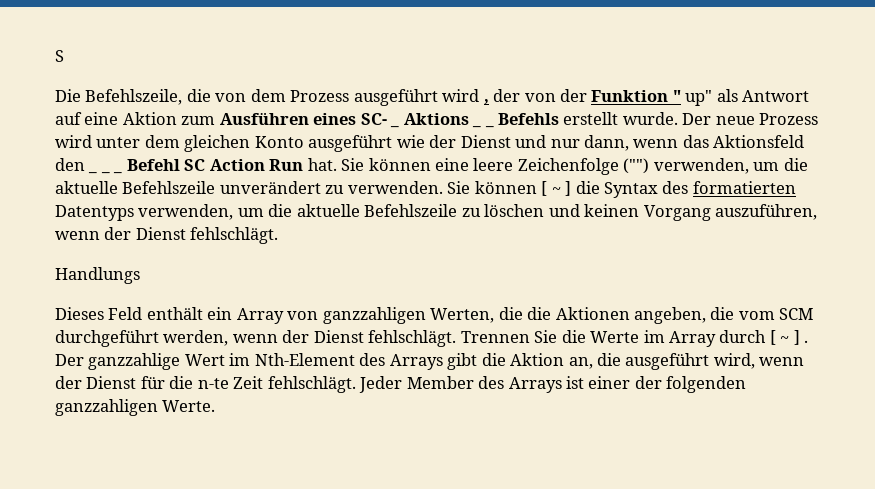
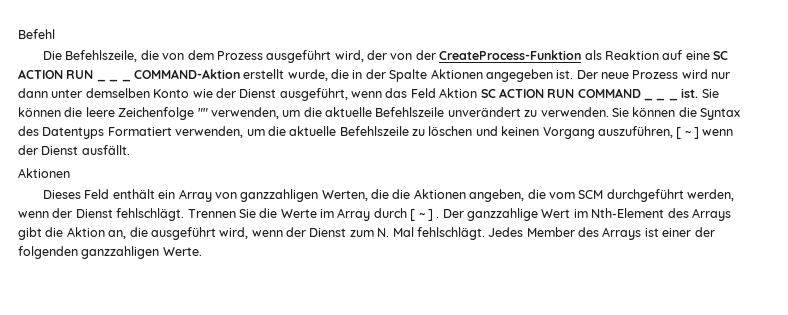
- S
+ Befehl
- Die Befehlszeile, die von dem Prozess ausgeführt wird , der von der Funktion " up" als Antwort auf eine Aktion zum Ausführen eines SC- _ Aktions _ _ Befehls erstellt wurde. Der neue Prozess wird unter dem gleichen Konto ausgeführt wie der Dienst und nur dann, wenn das Aktionsfeld den _ _ _ Befehl SC Action Run hat. Sie können eine leere Zeichenfolge ("") verwenden, um die aktuelle Befehlszeile unverändert zu verwenden.
+ Die Befehlszeile, die von dem Prozess ausgeführt wird, der von der CreateProcess-Funktion als Reaktion auf eine SC ACTION RUN _ _ _ COMMAND-Aktion erstellt wurde, die in der Spalte Aktionen angegeben ist. Der neue Prozess wird nur dann unter demselben Konto wie der Dienst ausgeführt, wenn das Feld Aktion SC ACTION RUN COMMAND _ _ _ ist. Sie können die leere Zeichenfolge "" verwenden, um die aktuelle Befehlszeile unverändert zu verwenden.
- Sie können [ ~ ] die Syntax des formatierten Datentyps verwenden, um die aktuelle Befehlszeile zu löschen und keinen Vorgang auszuführen, wenn der Dienst fehlschlägt.
- Handlungs
+ Sie können die Syntax des Datentyps Formatiert verwenden, um die aktuelle Befehlszeile zu löschen und keinen Vorgang auszuführen, [ ~ ] wenn der Dienst ausfällt.
+ Aktionen
- Der ganzzahlige Wert im Nth-Element des Arrays gibt die Aktion an, die ausgeführt wird, wenn der Dienst für die n-te Zeit fehlschlägt. Jeder Member des Arrays ist einer der folgenden ganzzahligen Werte.
+ Der ganzzahlige Wert im Nth-Element des Arrays gibt die Aktion an, die ausgeführt wird, wenn der Dienst zum N. Mal fehlschlägt. Jedes Member des Arrays ist einer der folgenden ganzzahligen Werte.

